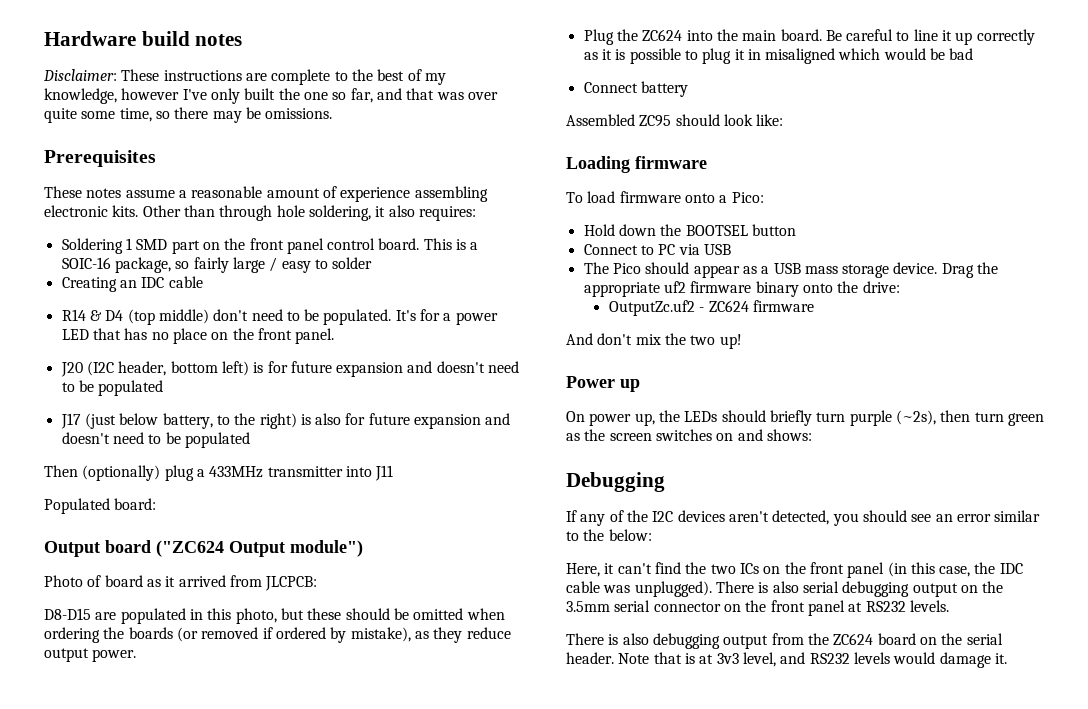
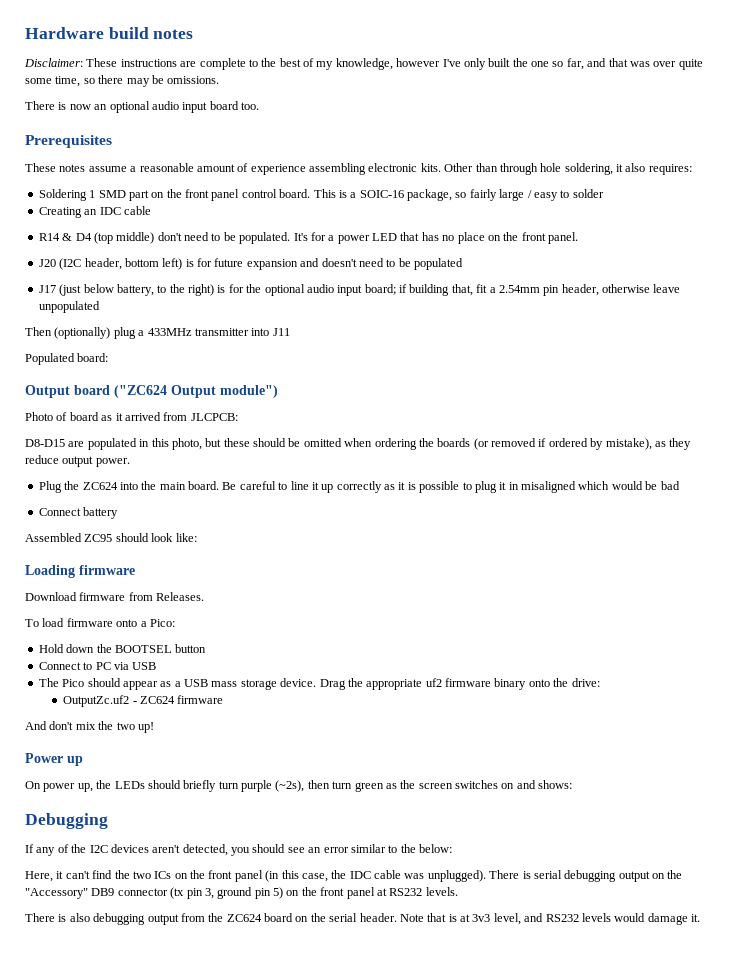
+ There is now an optional audio input board too.
- J17 (just below battery, to the right) is also for future expansion and doesn't need to be populated
+ J17 (just below battery, to the right) is for the optional audio input board; if building that, fit a 2.54mm pin header, otherwise leave unpopulated
+ Download firmware from Releases.
- There is also serial debugging output on the 3.5mm serial connector on the front panel at RS232 levels.
+ There is serial debugging output on the "Accessory" DB9 connector (tx pin 3, ground pin 5) on the front panel at RS232 levels.

